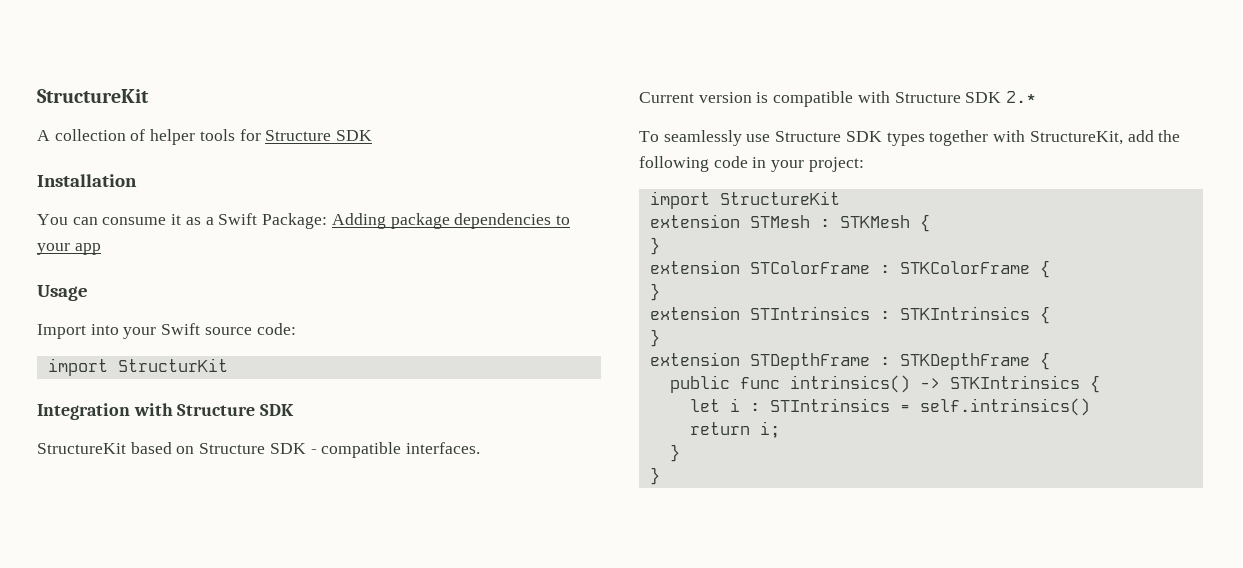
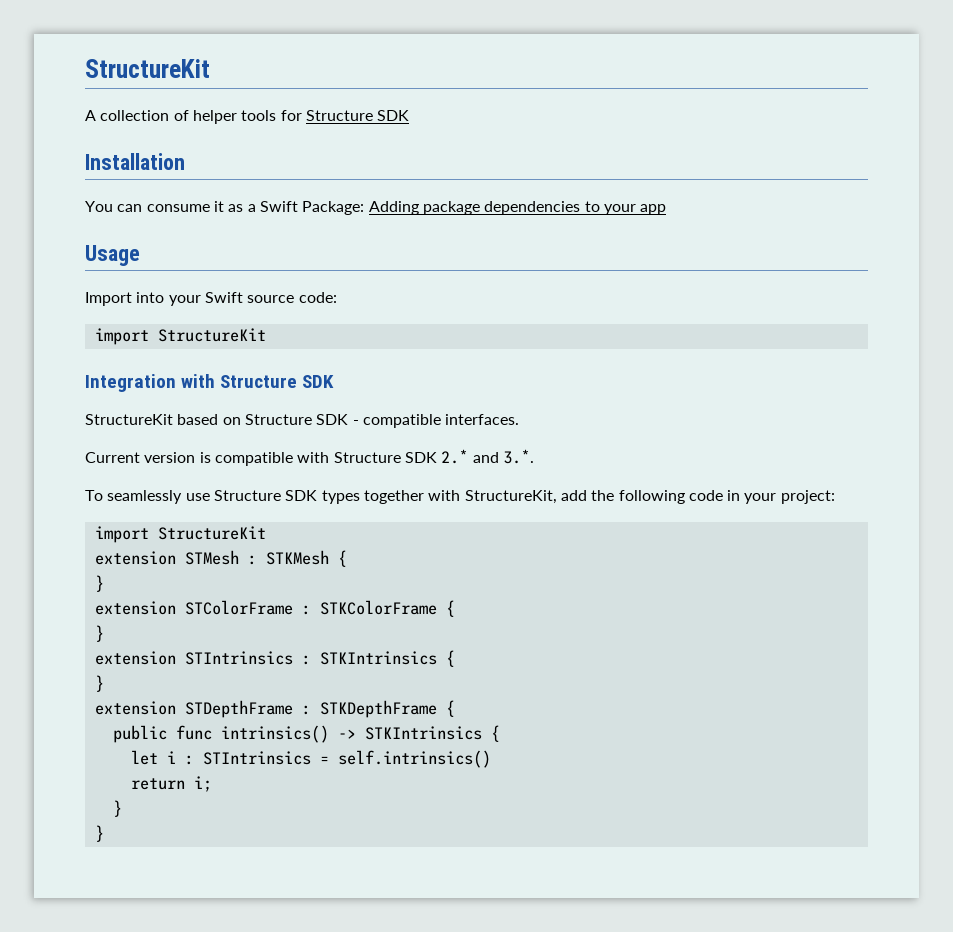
  Import into your Swift source code:
- import StructurKit
+ import StructureKit
- Current version is compatible with Structure SDK 2.*
+ Current version is compatible with Structure SDK 2.* and 3.*.

